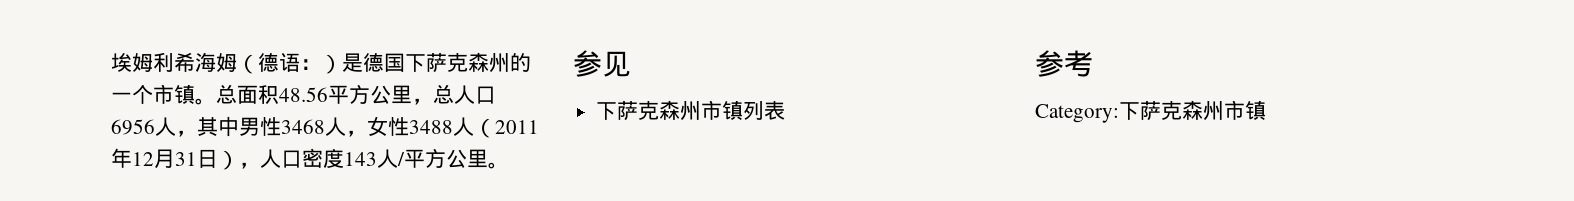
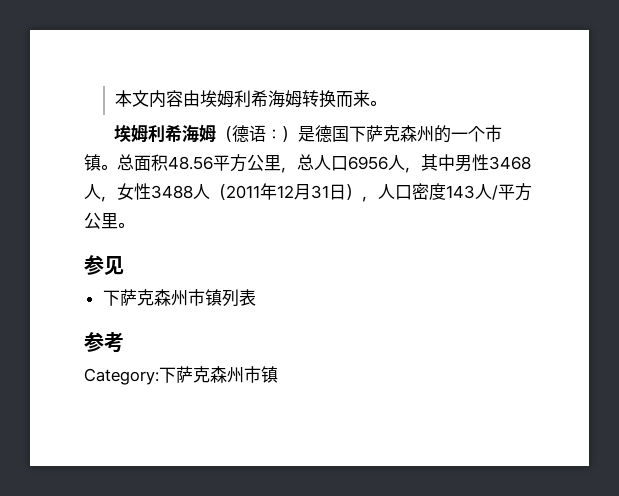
+ 本文内容由埃姆利希海姆转换而来。

